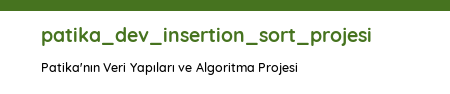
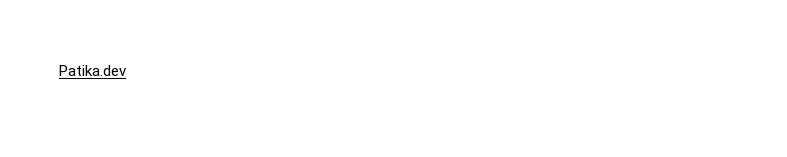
- patika_dev_insertion_sort_projesi
- Patika'nın Veri Yapıları ve Algoritma Projesi
+ Patika.dev

